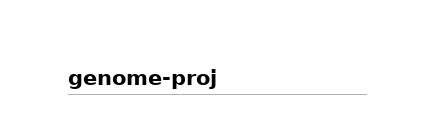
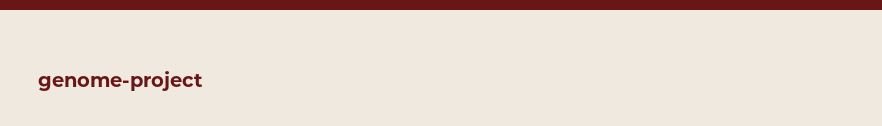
- genome-proj
+ genome-project

